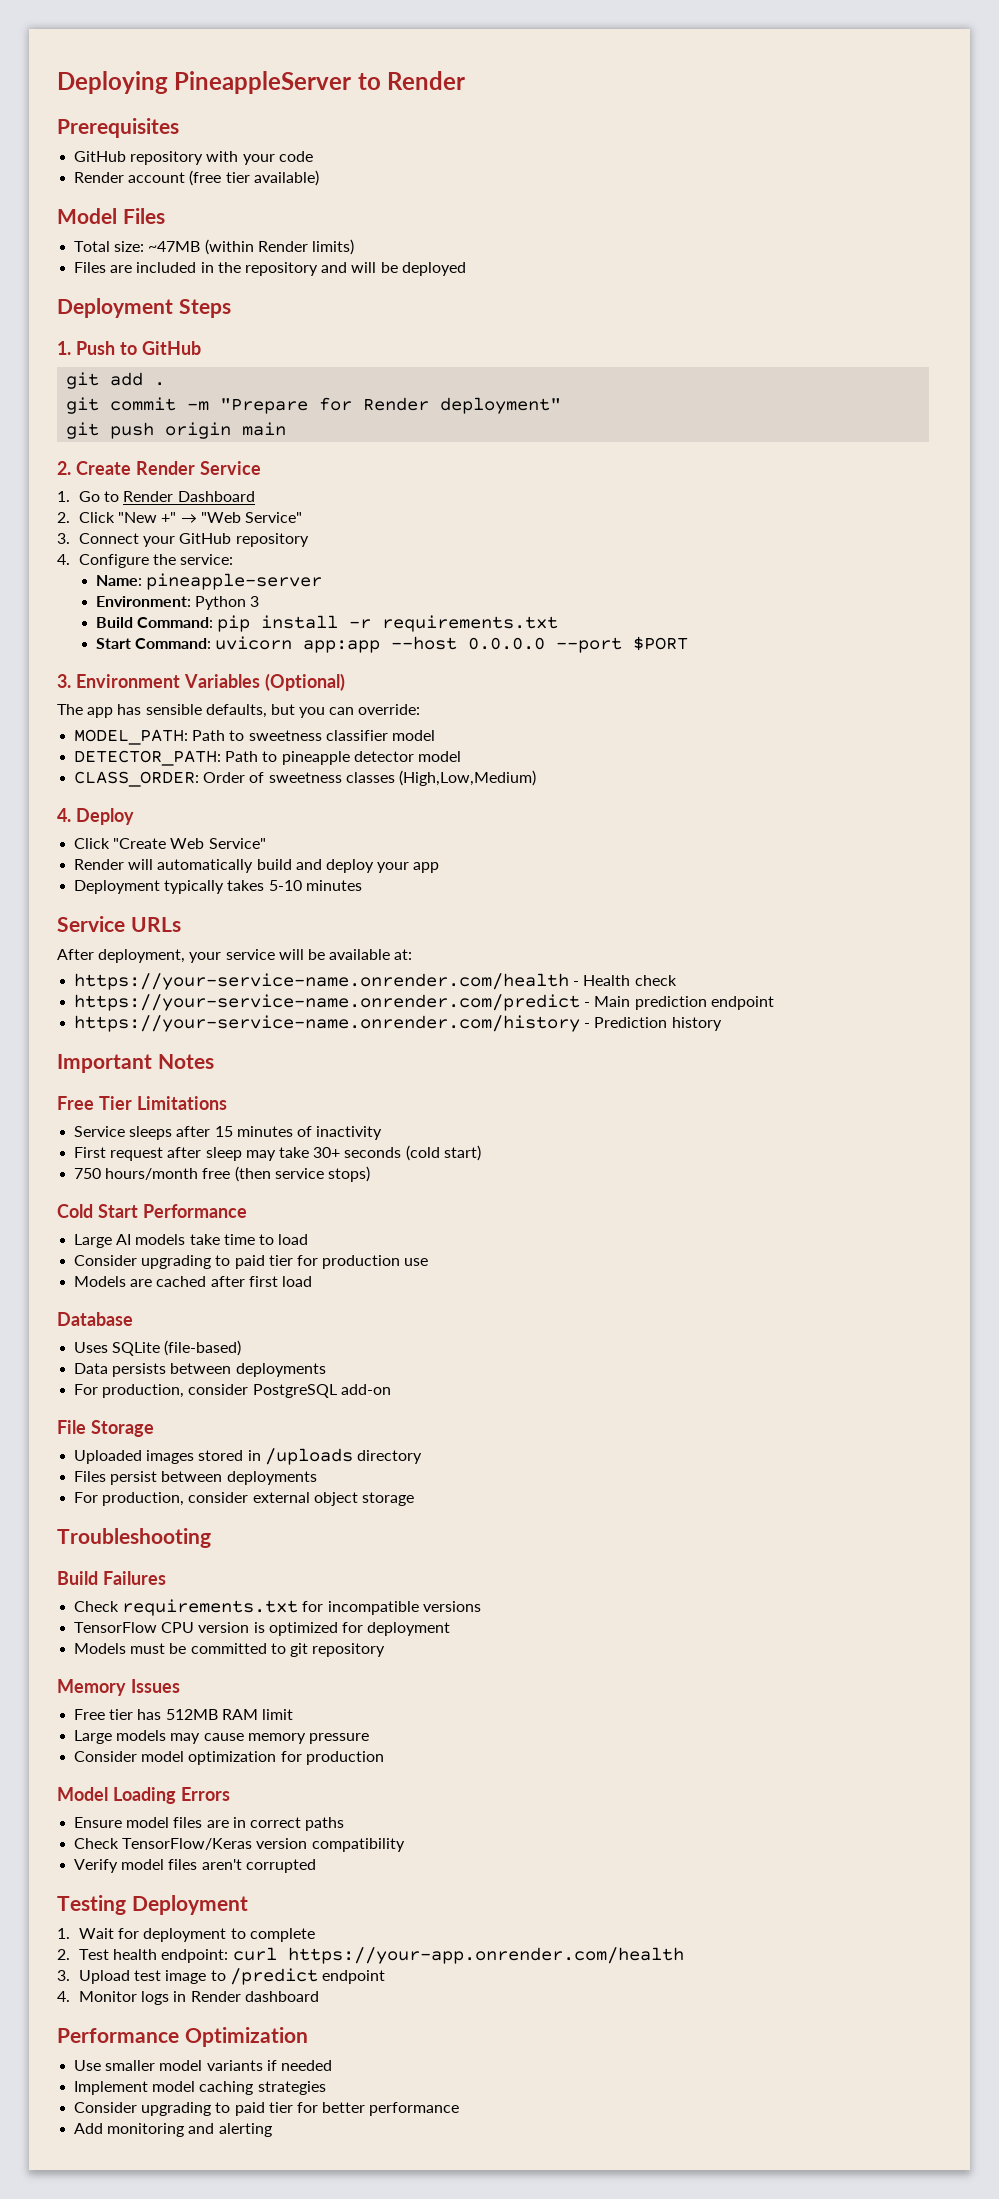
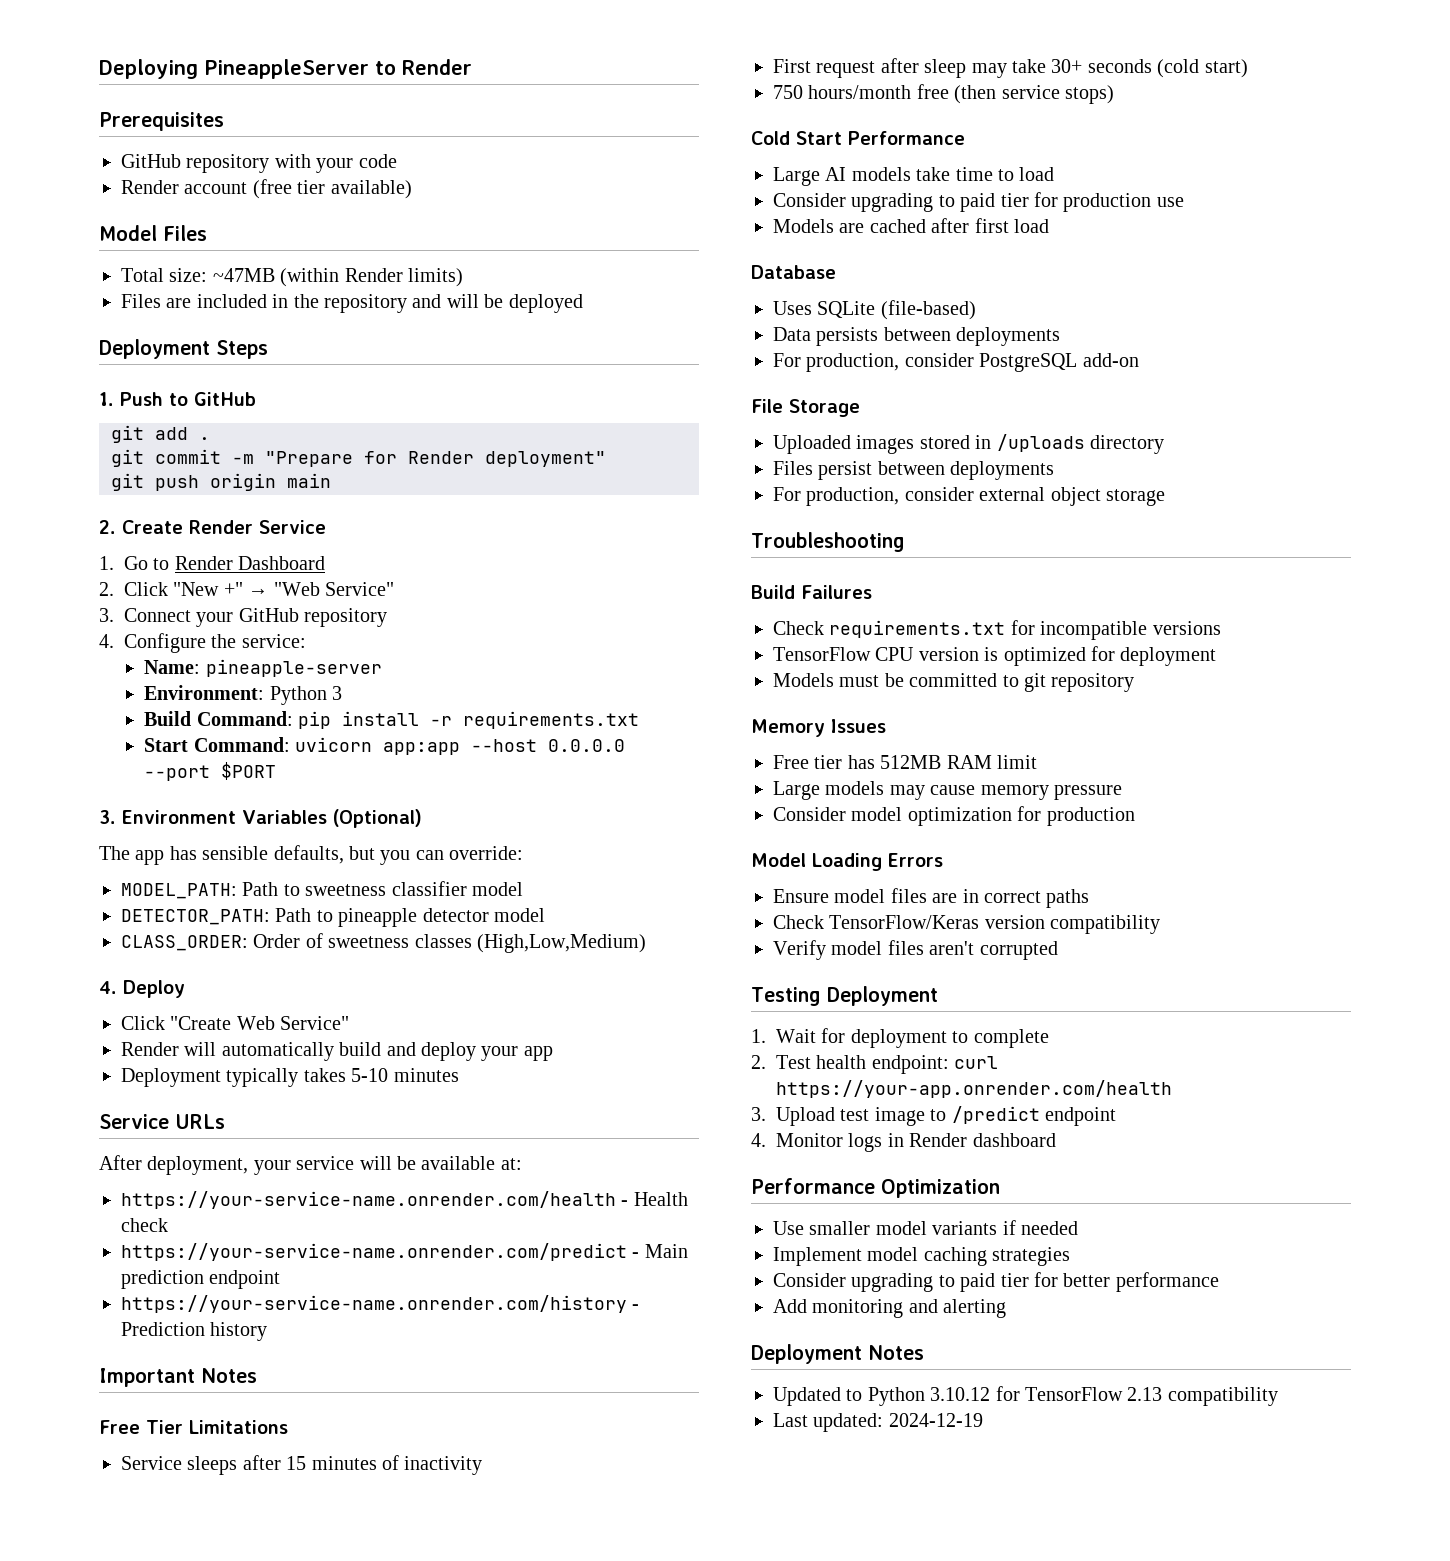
+ Deployment Notes
+ Updated to Python 3.10.12 for TensorFlow 2.13 compatibility
+ Last updated: 2024-12-19

